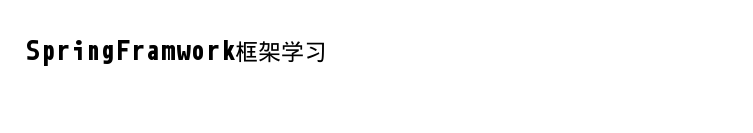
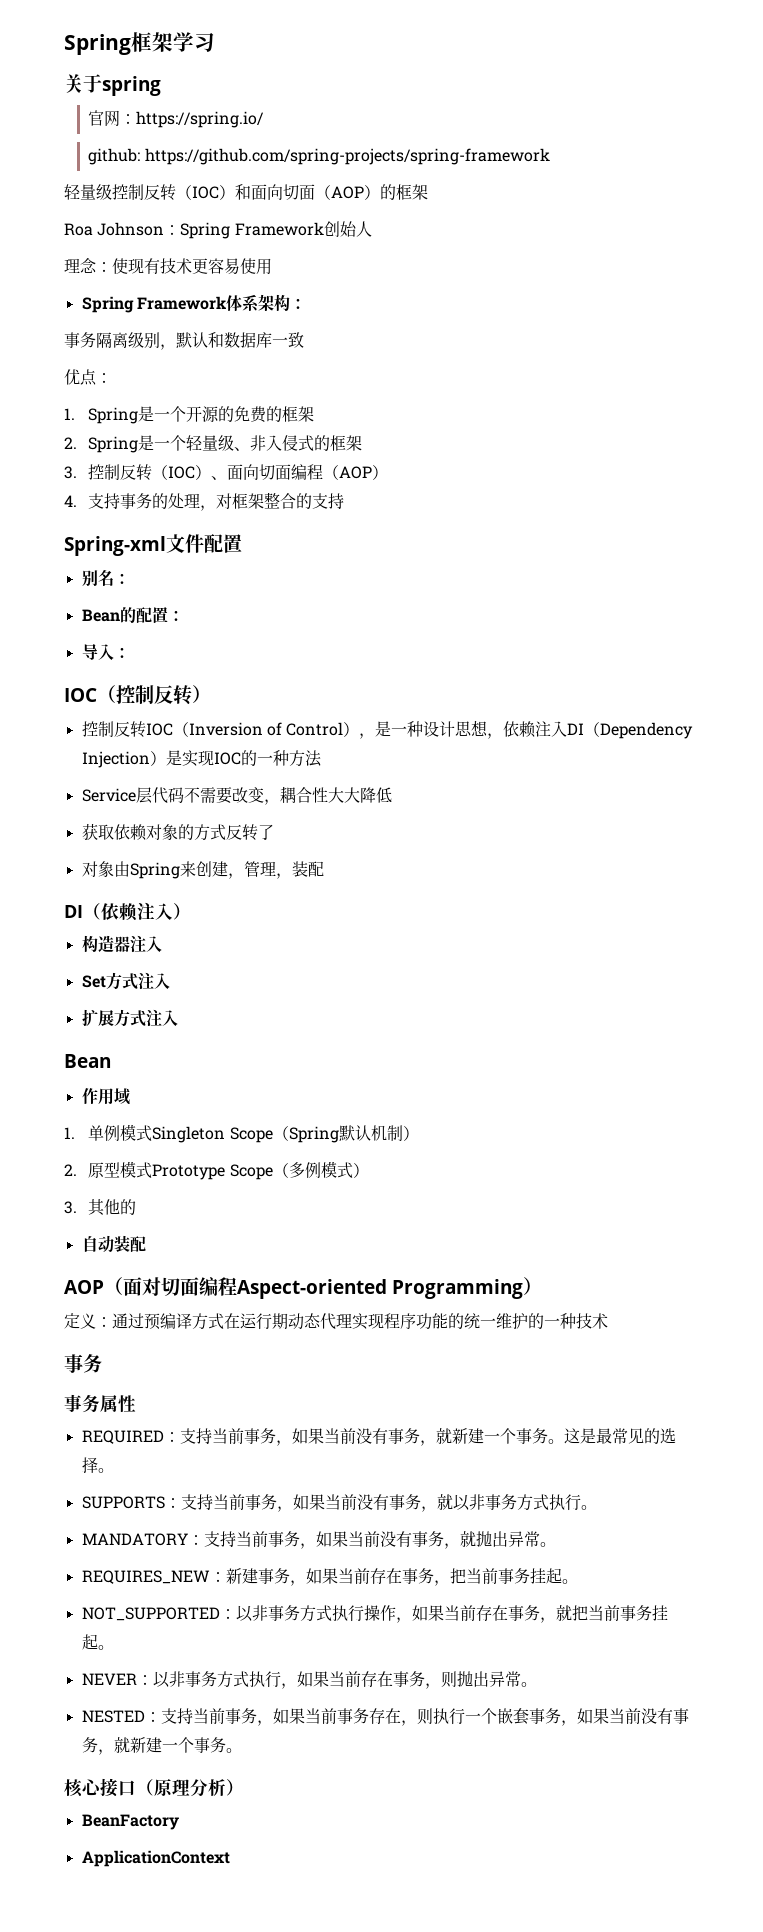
- SpringFramwork框架学习
+ Spring框架学习
+ 关于spring
+ 官网：https://spring.io/
+ github: https://github.com/spring-projects/spring-framework
+ 轻量级控制反转（IOC）和面向切面（AOP）的框架
+ Roa Johnson：Spring Framework创始人
+ 理念：使现有技术更容易使用
+ Spring Framework体系架构：
+ 事务隔离级别，默认和数据库一致
+ 优点：
+ 1. Spring是一个开源的免费的框架
+ 2. Spring是一个轻量级、非入侵式的框架
+ 3.控制反转（IOC）、面向切面编程（AOP）
+ 4.支持事务的处理，对框架整合的支持
+ Spring-xml文件配置
+ 别名：
+ Bean的配置：
+ 导入：
+ IOC（控制反转）
+ 控制反转IOC（Inversion of Control），是一种设计思想，依赖注入DI（Dependency Injection）是实现IOC的一种方法
+ Service层代码不需要改变，耦合性大大降低
+ 获取依赖对象的方式反转了
+ 对象由Spring来创建，管理，装配
+ DI（依赖注入）
+ 构造器注入
+ Set方式注入
+ 扩展方式注入
+ Bean
+ 作用域
+ 1.单例模式Singleton Scope（Spring默认机制）
+ 2.原型模式Prototype Scope（多例模式）
+ 3.其他的
+ 自动装配
+ AOP（面对切面编程Aspect-oriented Programming）
+ 定义：通过预编译方式在运行期动态代理实现程序功能的统一维护的一种技术
+ 事务
+ 事务属性
+ REQUIRED：支持当前事务，如果当前没有事务，就新建一个事务。这是最常见的选择。
+ SUPPORTS：支持当前事务，如果当前没有事务，就以非事务方式执行。
+ MANDATORY：支持当前事务，如果当前没有事务，就抛出异常。
+ REQUIRES_NEW：新建事务，如果当前存在事务，把当前事务挂起。
+ NOT_SUPPORTED：以非事务方式执行操作，如果当前存在事务，就把当前事务挂起。
+ NEVER：以非事务方式执行，如果当前存在事务，则抛出异常。
+ NESTED：支持当前事务，如果当前事务存在，则执行一个嵌套事务，如果当前没有事务，就新建一个事务。
+ 核心接口（原理分析）
+ BeanFactory
+ ApplicationContext

